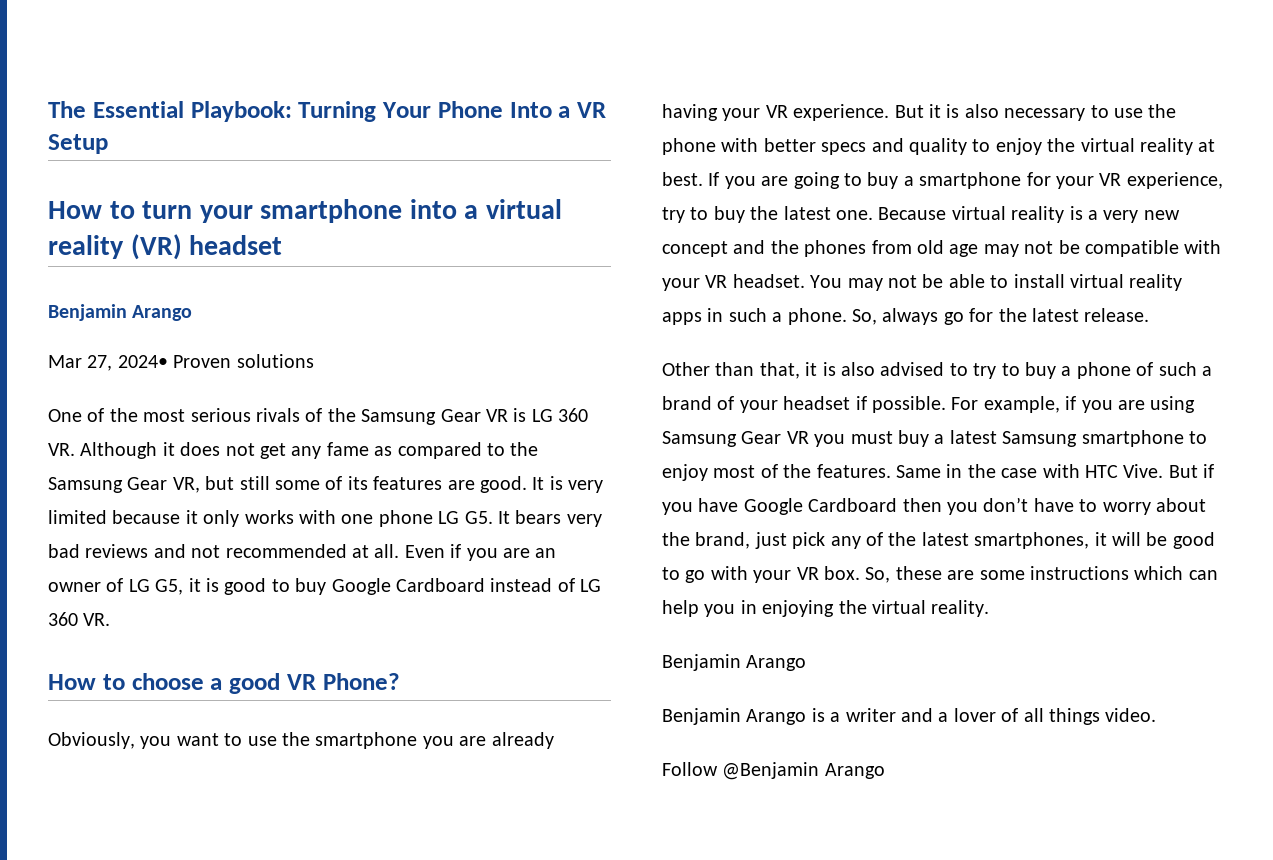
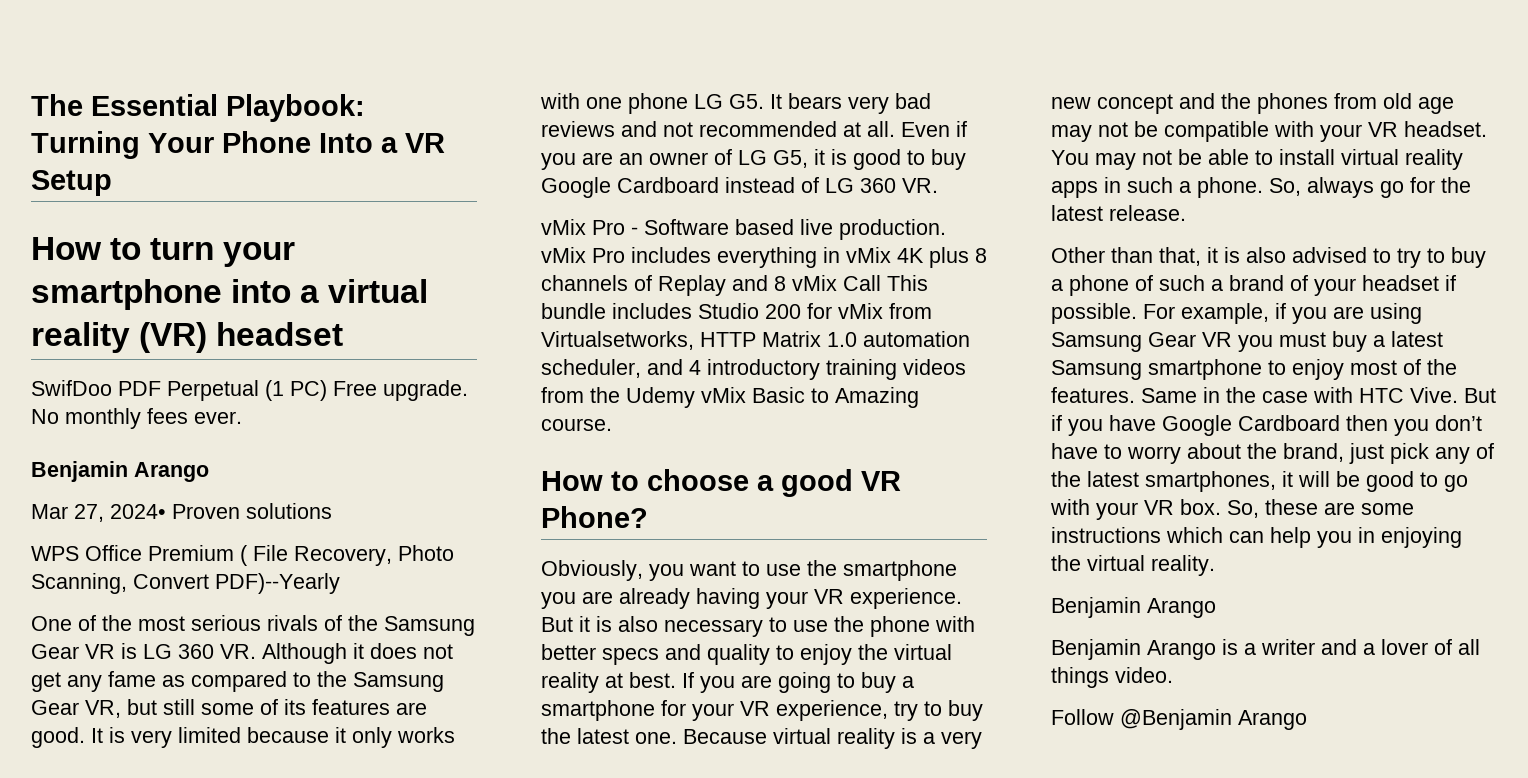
+ SwifDoo PDF Perpetual (1 PC) Free upgrade. No monthly fees ever.
+ WPS Office Premium ( File Recovery, Photo Scanning, Convert PDF)--Yearly
+ vMix Pro - Software based live production. vMix Pro includes everything in vMix 4K plus 8 channels of Replay and 8 vMix Call This bundle includes Studio 200 for vMix from Virtualsetworks, HTTP Matrix 1.0 automation scheduler, and 4 introductory training videos from the Udemy vMix Basic to Amazing course.

